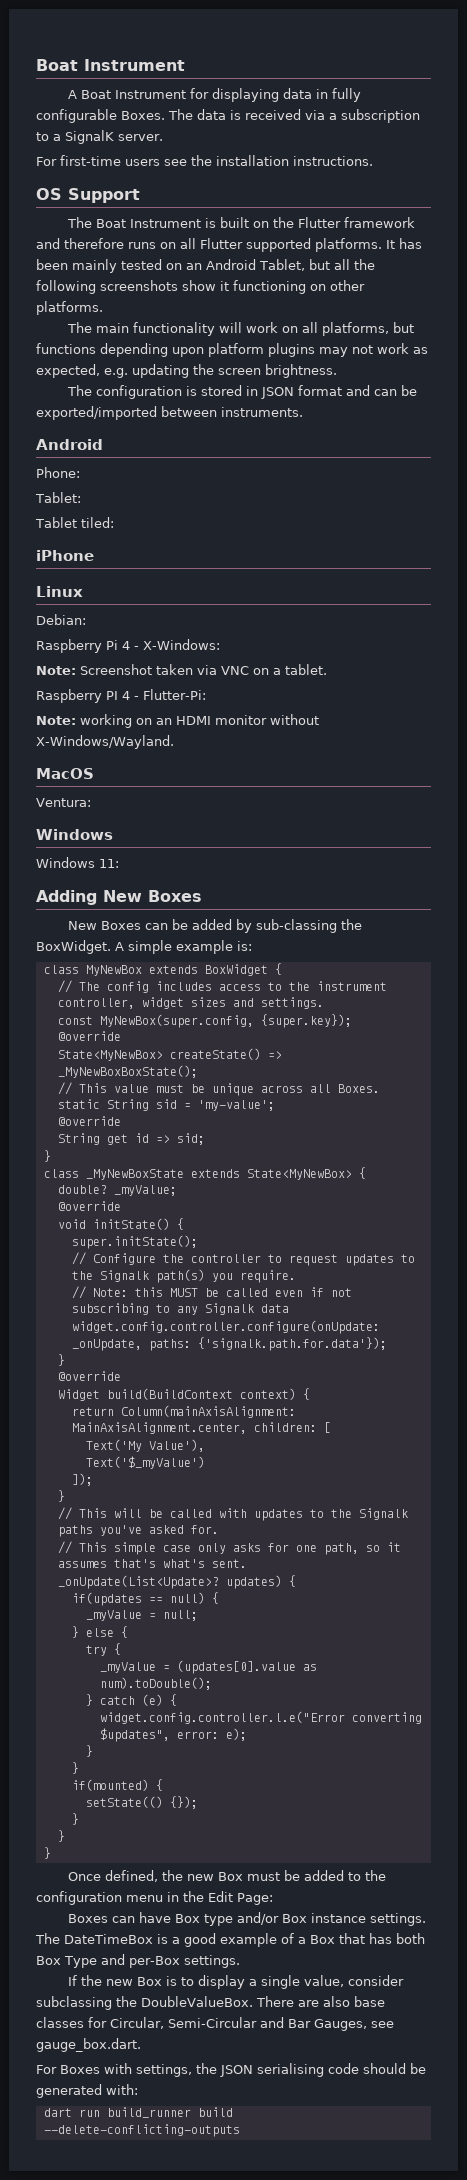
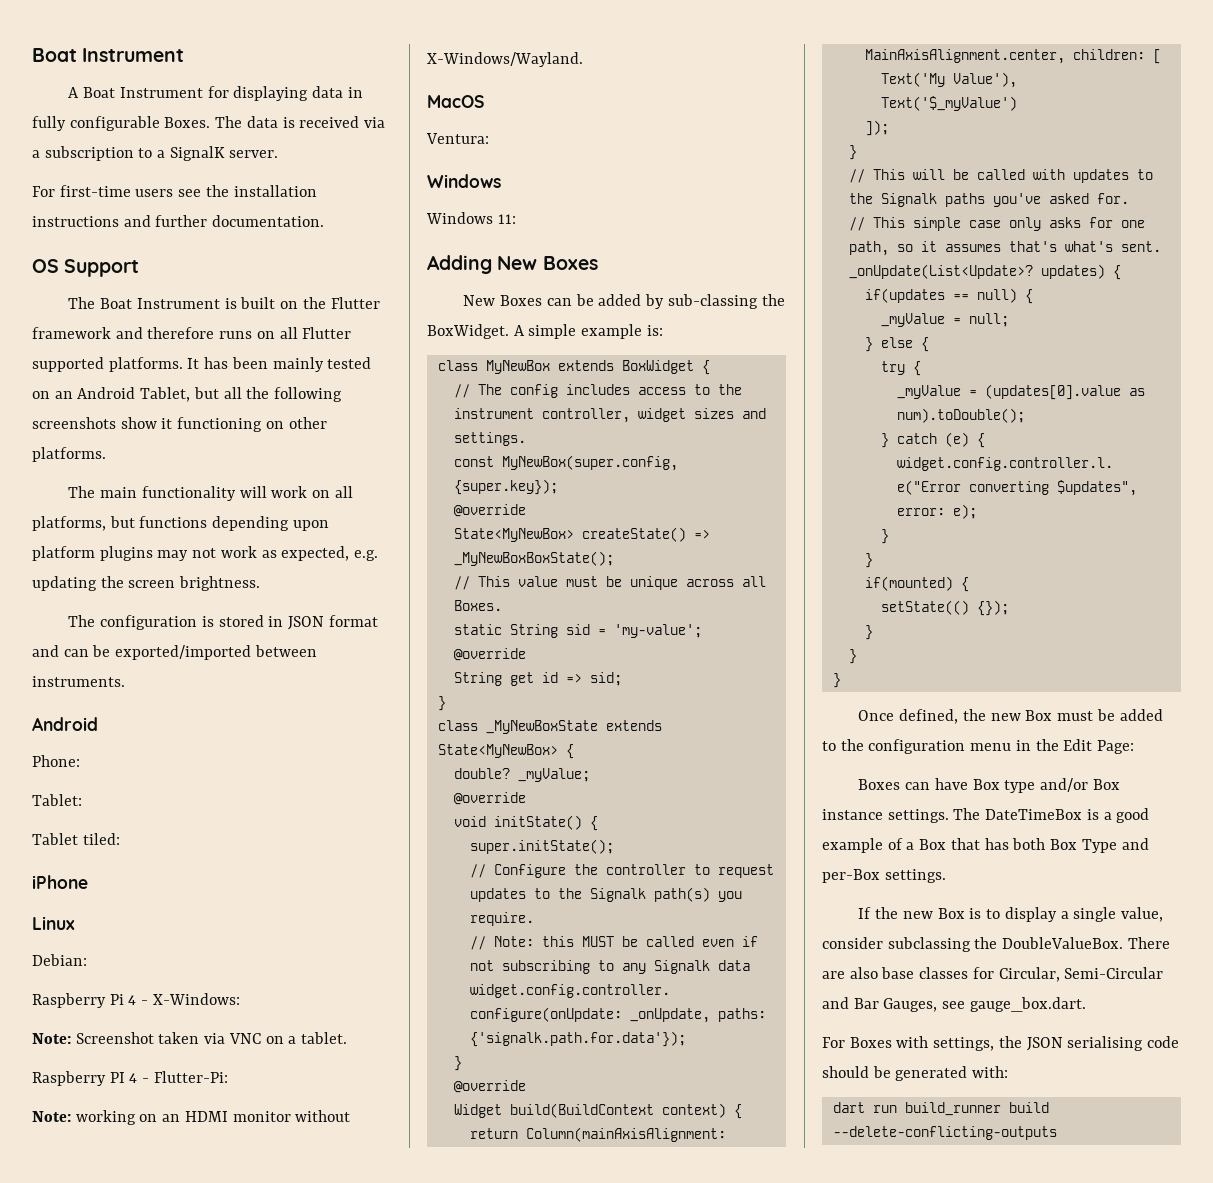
- For first-time users see the installation instructions.
+ For first-time users see the installation instructions and further documentation.

